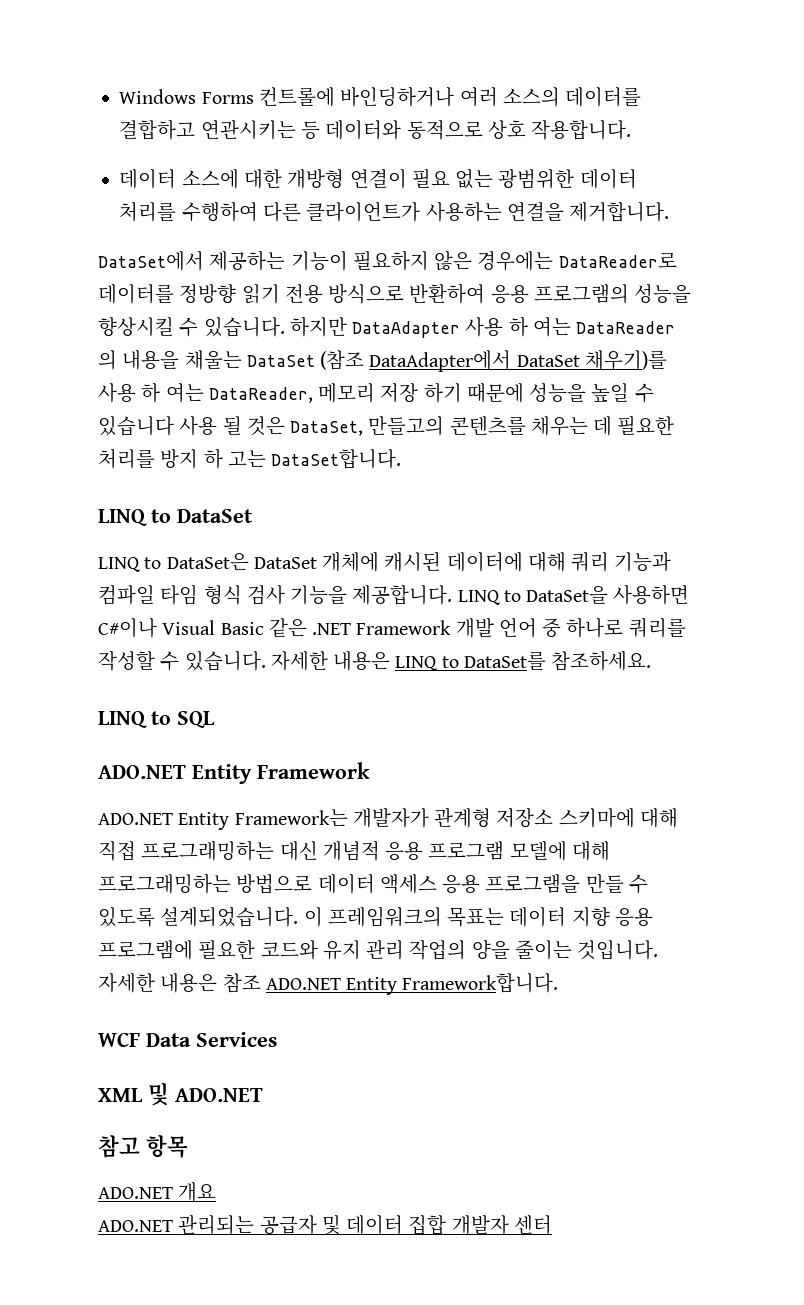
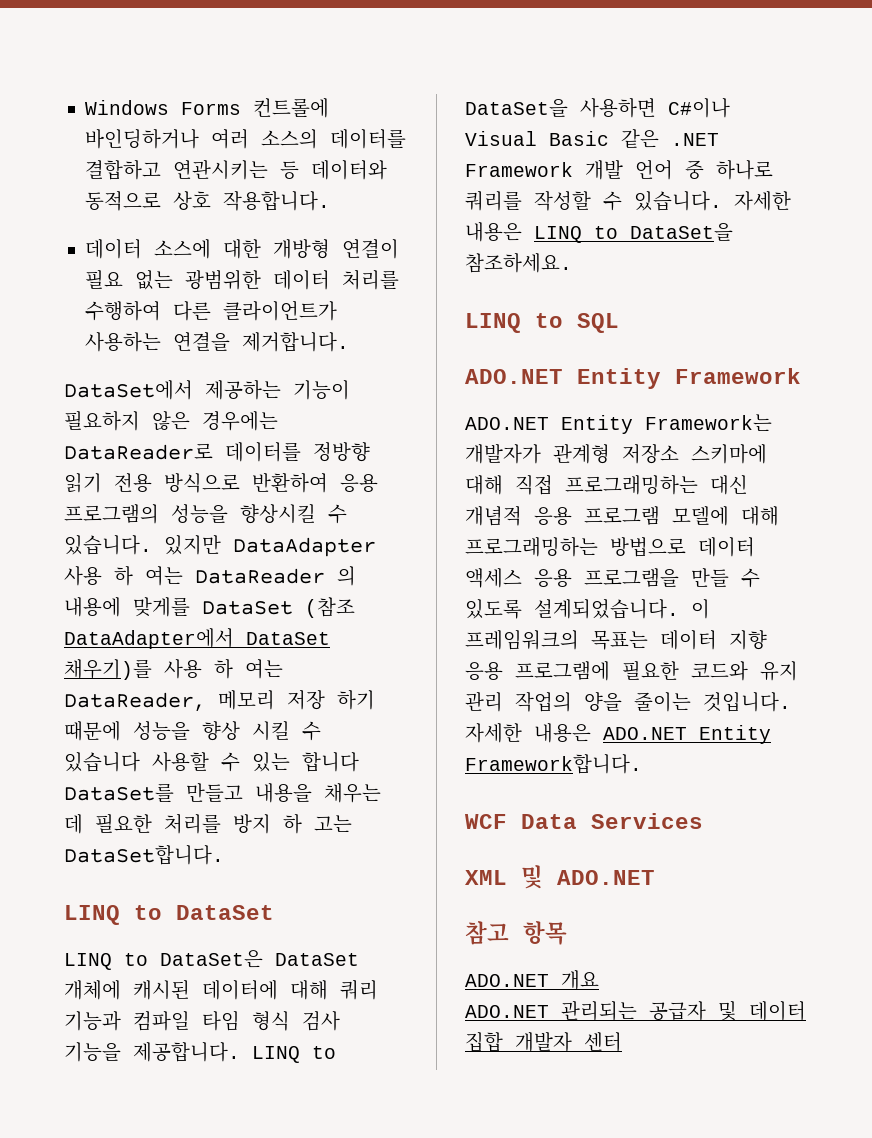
- 하지만 DataAdapter 사용 하 여는 DataReader 의 내용을 채울는 DataSet (참조 DataAdapter에서 DataSet 채우기)를 사용 하 여는 DataReader, 메모리 저장 하기 때문에 성능을 높일 수 있습니다 사용 될 것은 DataSet, 만들고의 콘텐츠를 채우는 데 필요한 처리를 방지 하 고는 DataSet합니다.
+ 있지만 DataAdapter 사용 하 여는 DataReader 의 내용에 맞게를 DataSet (참조 DataAdapter에서 DataSet 채우기)를 사용 하 여는 DataReader, 메모리 저장 하기 때문에 성능을 향상 시킬 수 있습니다 사용할 수 있는 합니다 DataSet를 만들고 내용을 채우는 데 필요한 처리를 방지 하 고는 DataSet합니다.
- 자세한 내용은 LINQ to DataSet를 참조하세요.
+ 자세한 내용은 LINQ to DataSet을 참조하세요.
- 자세한 내용은 참조 ADO.NET Entity Framework합니다.
+ 자세한 내용은 ADO.NET Entity Framework합니다.

